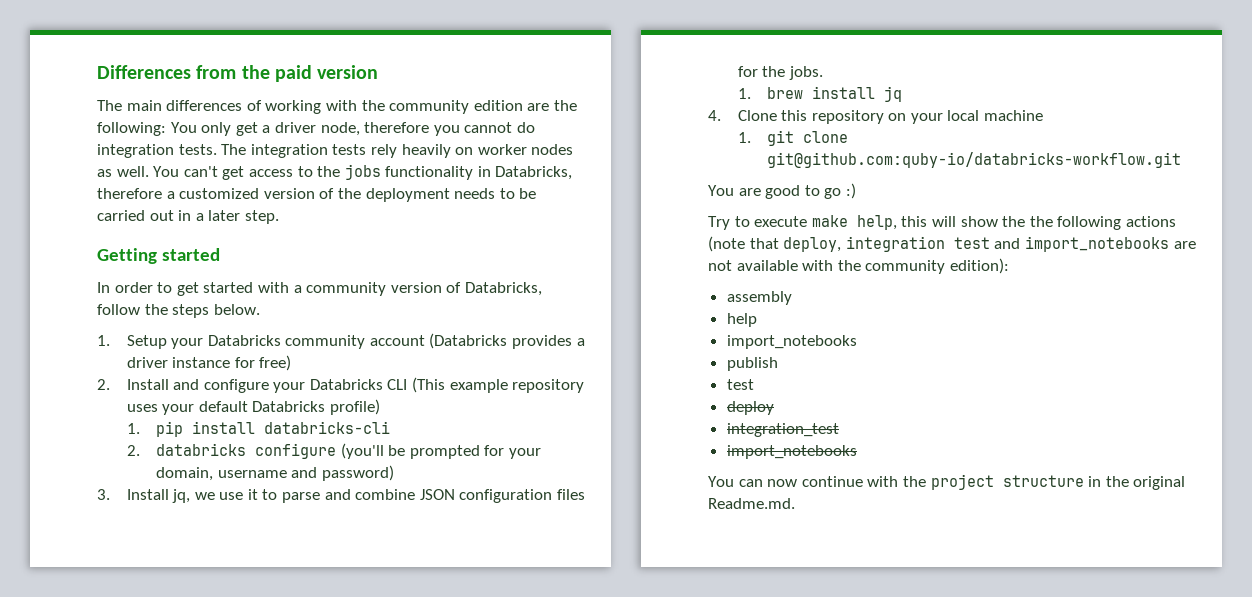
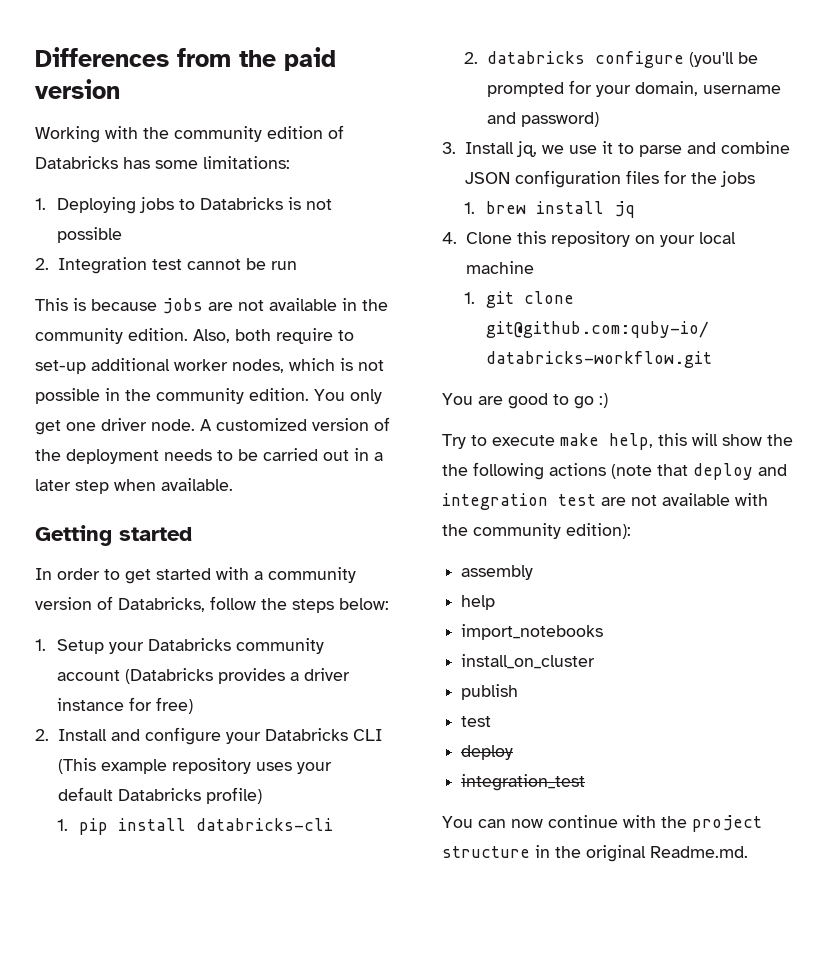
- The main differences of working with the community edition are the following: You only get a driver node, therefore you cannot do integration tests. The integration tests rely heavily on worker nodes as well. You can't get access to the jobs functionality in Databricks, therefore a customized version of the deployment needs to be carried out in a later step.
+ Working with the community edition of Databricks has some limitations:
+ 1. Deploying jobs to Databricks is not possible
+ 2. Integration test cannot be run
+ This is because jobs are not available in the community edition. Also, both require to set-up additional worker nodes, which is not possible in the community edition. You only get one driver node. A customized version of the deployment needs to be carried out in a later step when available.
- In order to get started with a community version of Databricks, follow the steps below.
+ In order to get started with a community version of Databricks, follow the steps below:
- 3. Install jq, we use it to parse and combine JSON configuration files for the jobs.
+ 3. Install jq, we use it to parse and combine JSON configuration files for the jobs
- Try to execute make help, this will show the the following actions (note that deploy, integration test and import_notebooks are not available with the community edition):
+ Try to execute make help, this will show the the following actions (note that deploy and integration test are not available with the community edition):
+ install_on_cluster
  integration_test
- import_notebooks

